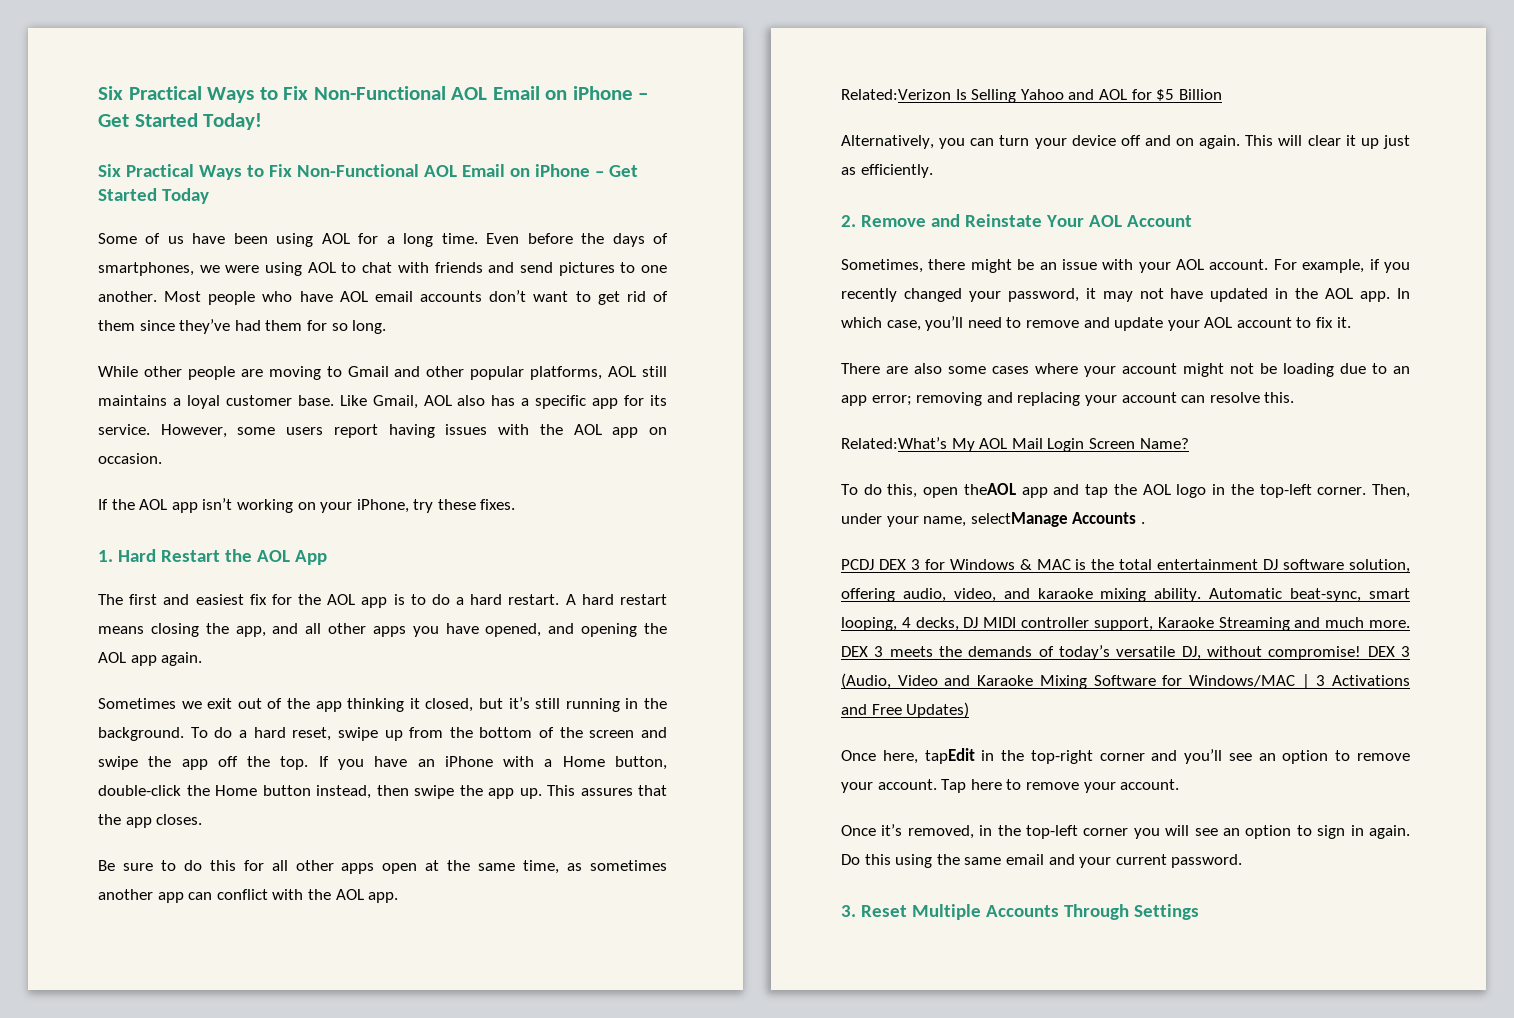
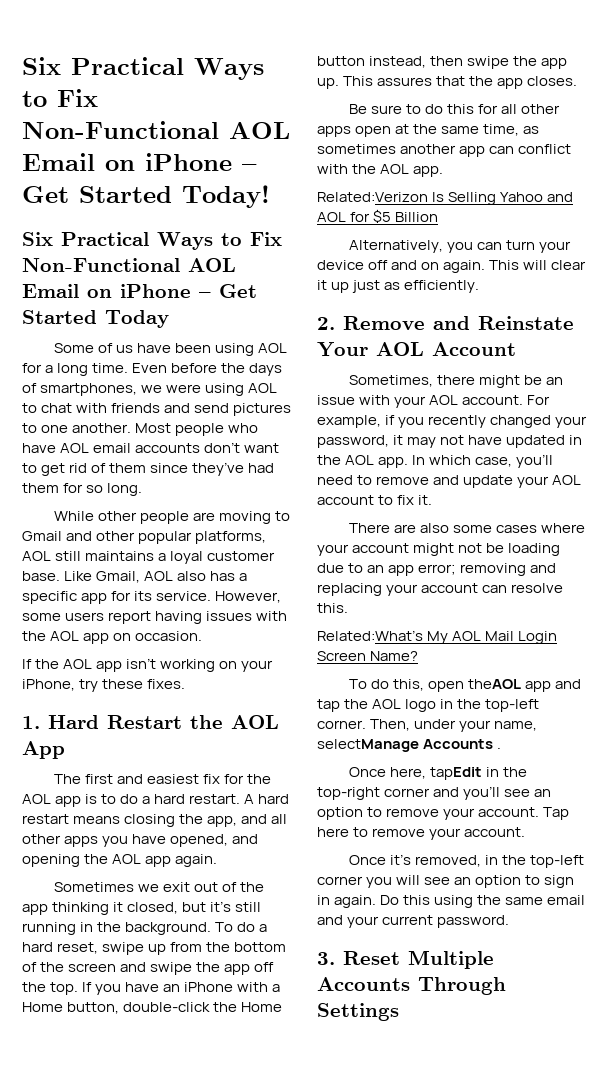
- PCDJ DEX 3 for Windows & MAC is the total entertainment DJ software solution, offering audio, video, and karaoke mixing ability. Automatic beat-sync, smart looping, 4 decks, DJ MIDI controller support, Karaoke Streaming and much more. DEX 3 meets the demands of today’s versatile DJ, without compromise! DEX 3 (Audio, Video and Karaoke Mixing Software for Windows/MAC | 3 Activations and Free Updates)

